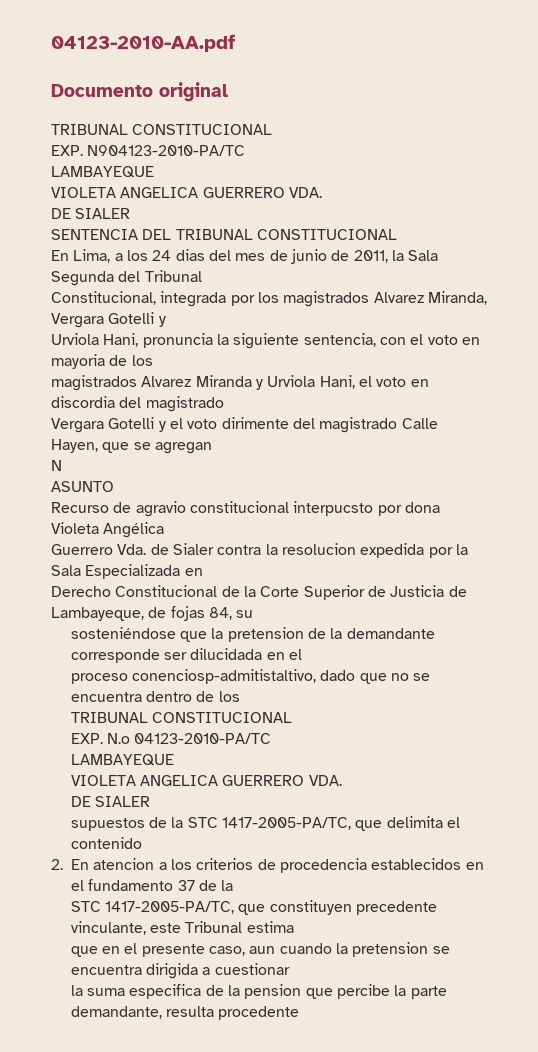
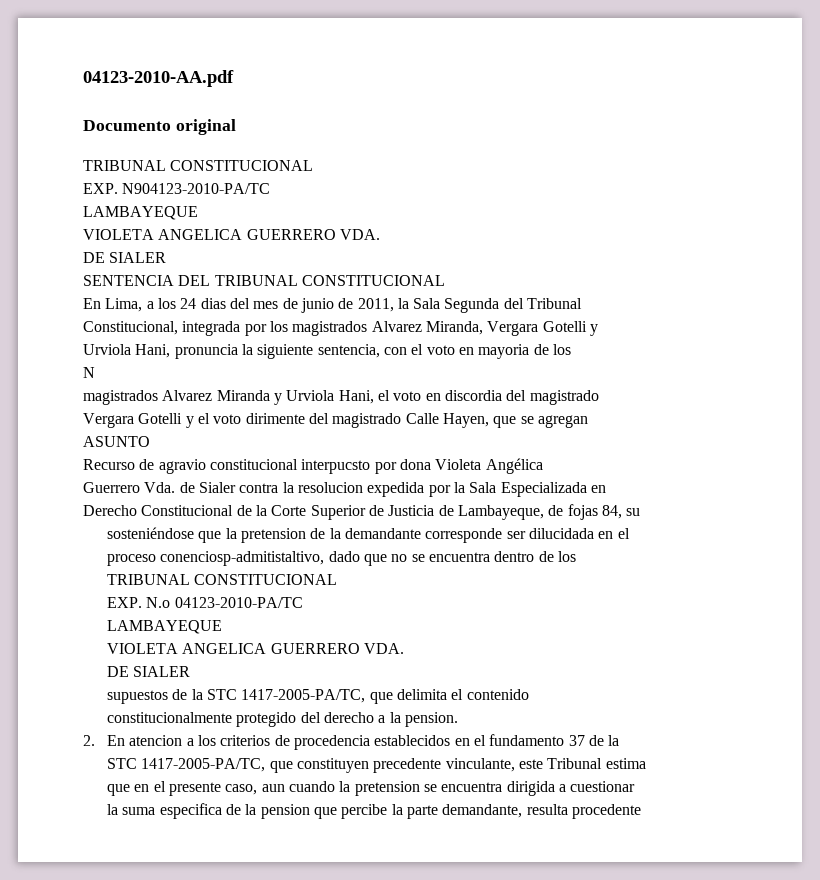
+ N
- N
+ constitucionalmente protegido del derecho a la pension.

